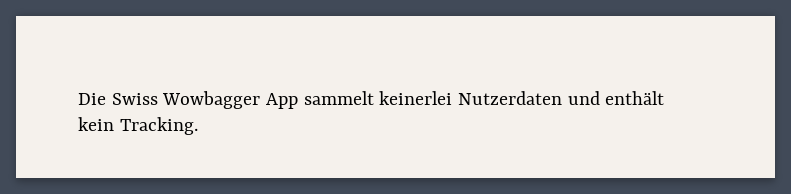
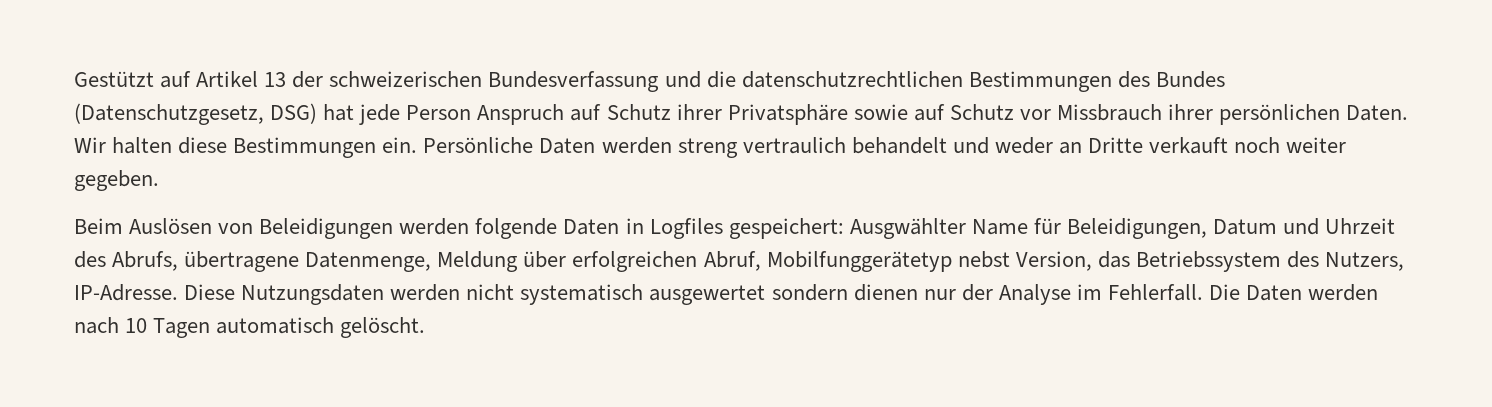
- Die Swiss Wowbagger App sammelt keinerlei Nutzerdaten und enthält kein Tracking.
+ Gestützt auf Artikel 13 der schweizerischen Bundesverfassung und die datenschutzrechtlichen Bestimmungen des Bundes (Datenschutzgesetz, DSG) hat jede Person Anspruch auf Schutz ihrer Privatsphäre sowie auf Schutz vor Missbrauch ihrer persönlichen Daten. Wir halten diese Bestimmungen ein. Persönliche Daten werden streng vertraulich behandelt und weder an Dritte verkauft noch weiter gegeben.
+ Beim Auslösen von Beleidigungen werden folgende Daten in Logfiles gespeichert: Ausgwählter Name für Beleidigungen, Datum und Uhrzeit des Abrufs, übertragene Datenmenge, Meldung über erfolgreichen Abruf, Mobilfunggerätetyp nebst Version, das Betriebssystem des Nutzers, IP-Adresse. Diese Nutzungsdaten werden nicht systematisch ausgewertet sondern dienen nur der Analyse im Fehlerfall. Die Daten werden nach 10 Tagen automatisch gelöscht.

